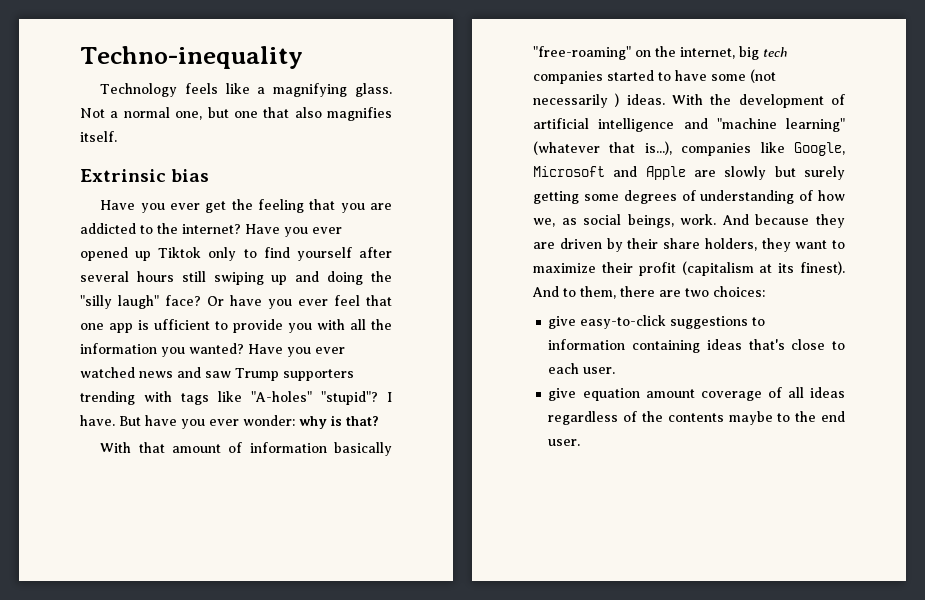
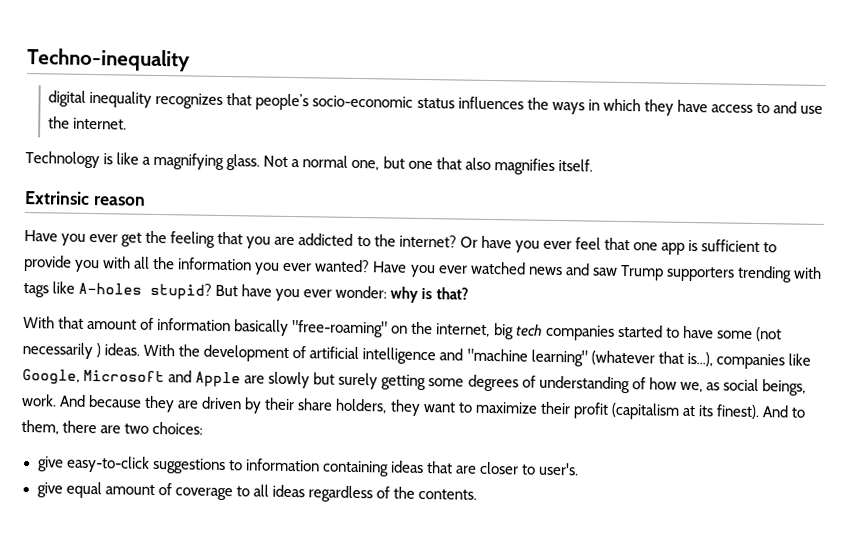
+ digital inequality recognizes that people’s socio-economic status influences the ways in which they have access to and use the internet.
- Technology feels like a magnifying glass.
+ Technology is like a magnifying glass.
- Extrinsic bias
+ Extrinsic reason
- Have you ever opened up Tiktok only to find yourself after several hours still swiping up and doing the "silly laugh" face?
- Or have you ever feel that one app is ufficient to provide you with all the information you wanted?
+ Or have you ever feel that one app is sufficient to provide you with all the information you ever wanted?
- Have you ever watched news and saw Trump supporters trending with tags like "A-holes" "stupid"? I have.
+ Have you ever watched news and saw Trump supporters trending with tags like A-holes stupid?
- give easy-to-click suggestions to information containing ideas that's close to each user.
- give equation amount coverage of all ideas regardless of the contents maybe to the end user.
+ give easy-to-click suggestions to information containing ideas that are closer to user's.
+ give equal amount of coverage to all ideas regardless of the contents.

